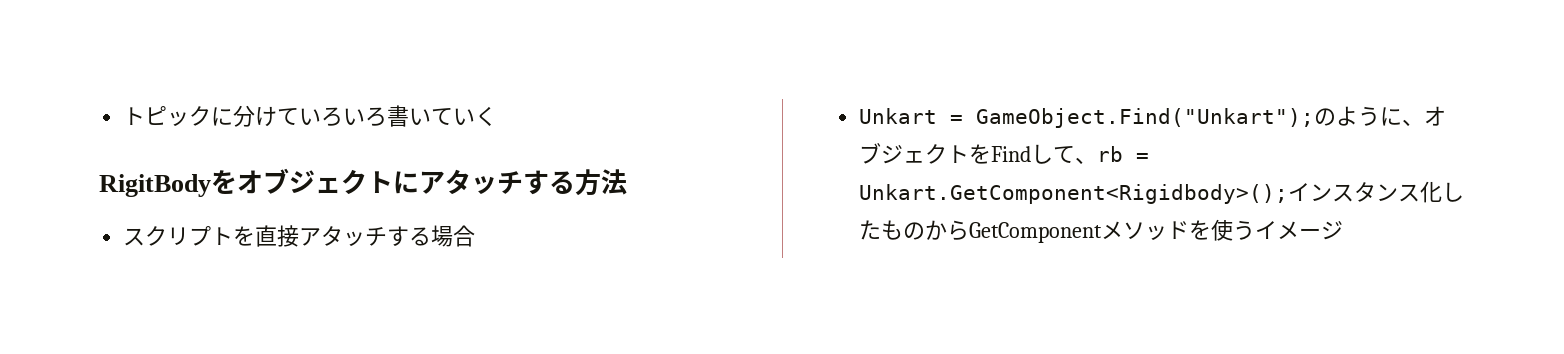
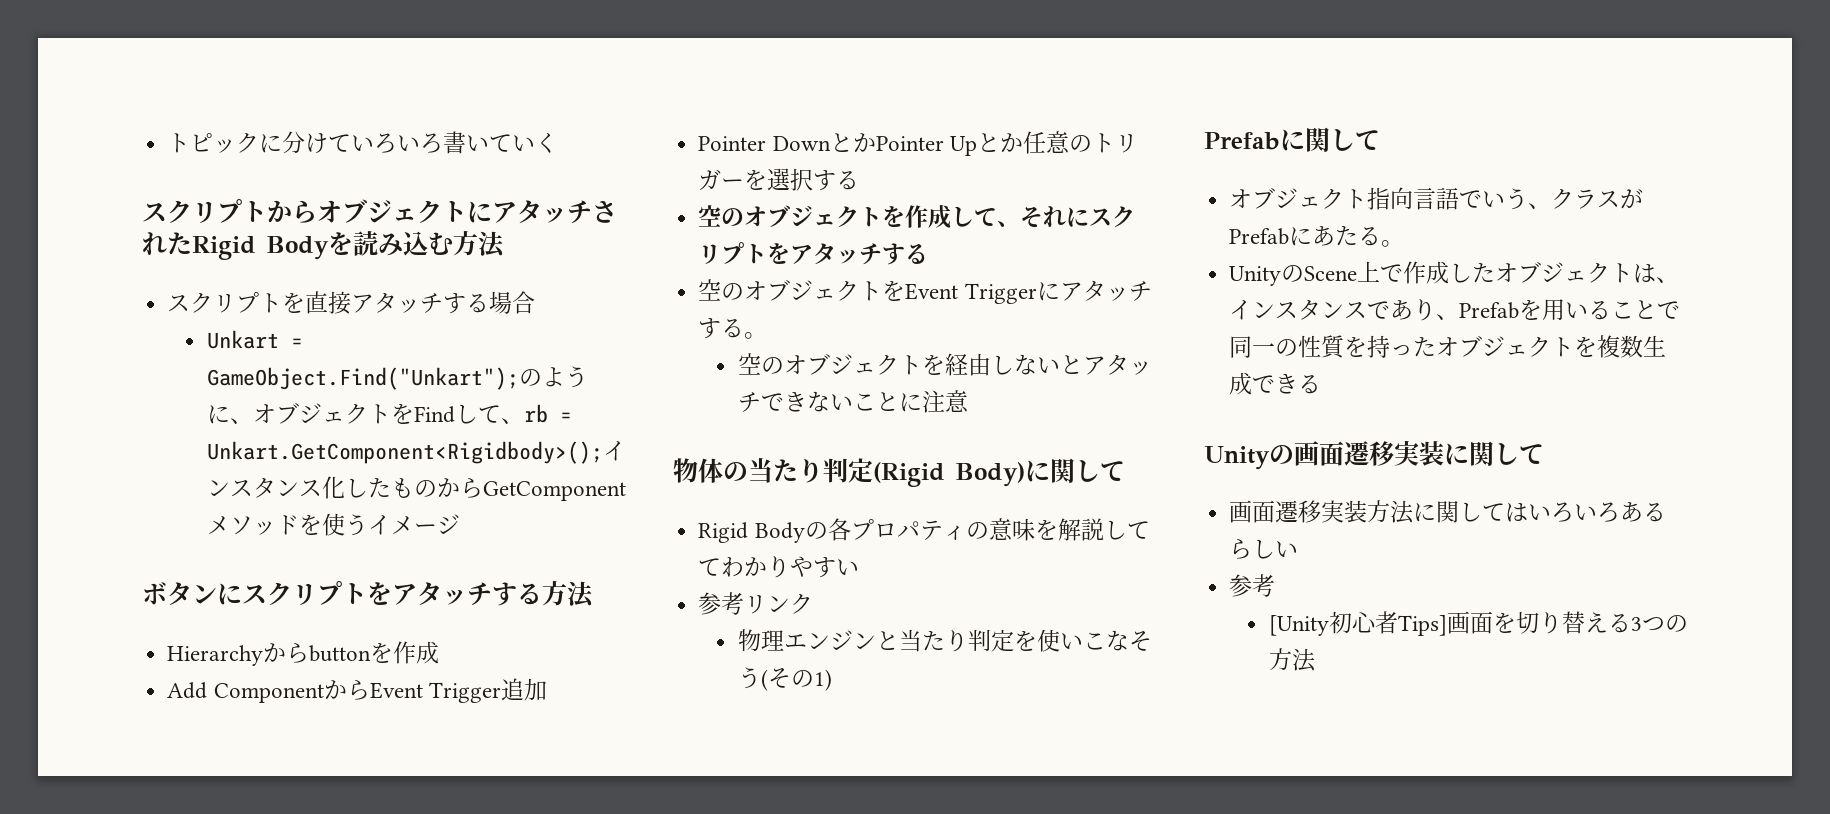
- RigitBodyをオブジェクトにアタッチする方法
+ スクリプトからオブジェクトにアタッチされたRigid Bodyを読み込む方法
+ ボタンにスクリプトをアタッチする方法
+ Hierarchyからbuttonを作成
+ Add ComponentからEvent Trigger追加
+ Pointer DownとかPointer Upとか任意のトリガーを選択する
+ 空のオブジェクトを作成して、それにスクリプトをアタッチする
+ 空のオブジェクトをEvent Triggerにアタッチする。
+ 空のオブジェクトを経由しないとアタッチできないことに注意
+ 物体の当たり判定(Rigid Body)に関して
+ Rigid Bodyの各プロパティの意味を解説しててわかりやすい
+ 参考リンク
+ 物理エンジンと当たり判定を使いこなそう(その1)
+ Prefabに関して
+ オブジェクト指向言語でいう、クラスがPrefabにあたる。
+ UnityのScene上で作成したオブジェクトは、インスタンスであり、Prefabを用いることで同一の性質を持ったオブジェクトを複数生成できる
+ Unityの画面遷移実装に関して
+ 画面遷移実装方法に関してはいろいろあるらしい
+ 参考
+ [Unity初心者Tips]画面を切り替える3つの方法

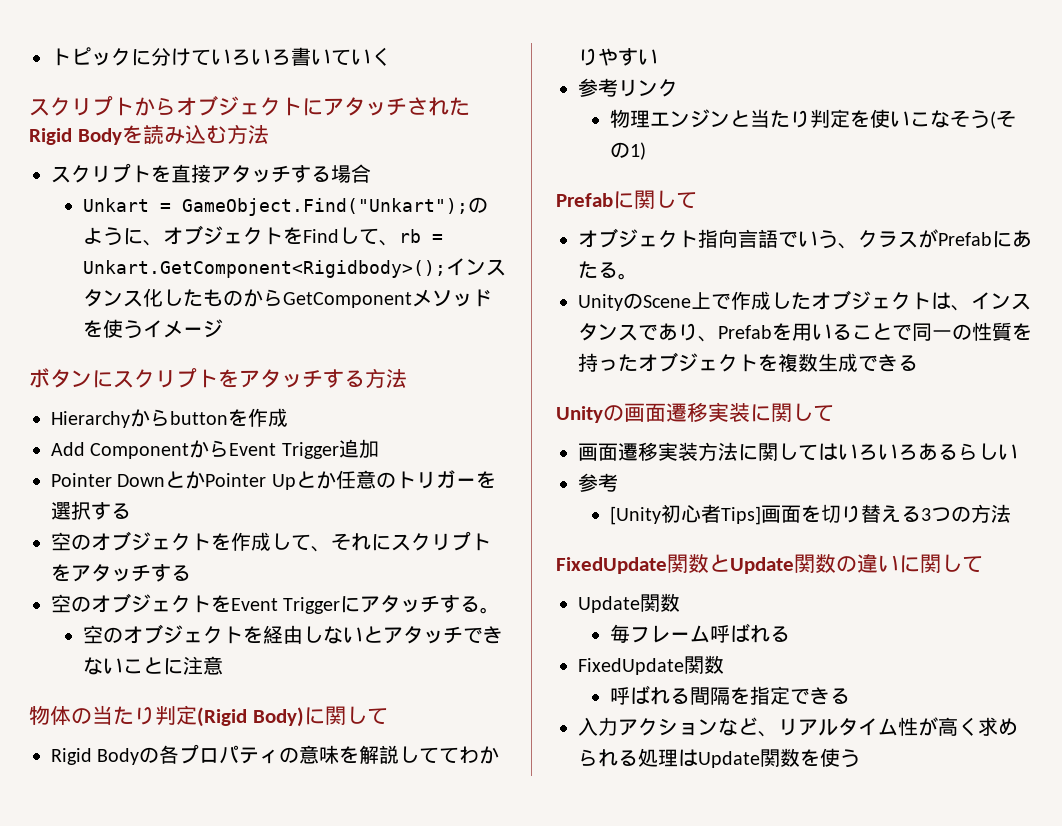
+ FixedUpdate関数とUpdate関数の違いに関して
+ Update関数
+ 毎フレーム呼ばれる
+ FixedUpdate関数
+ 呼ばれる間隔を指定できる
+ 入力アクションなど、リアルタイム性が高く求められる処理はUpdate関数を使う

